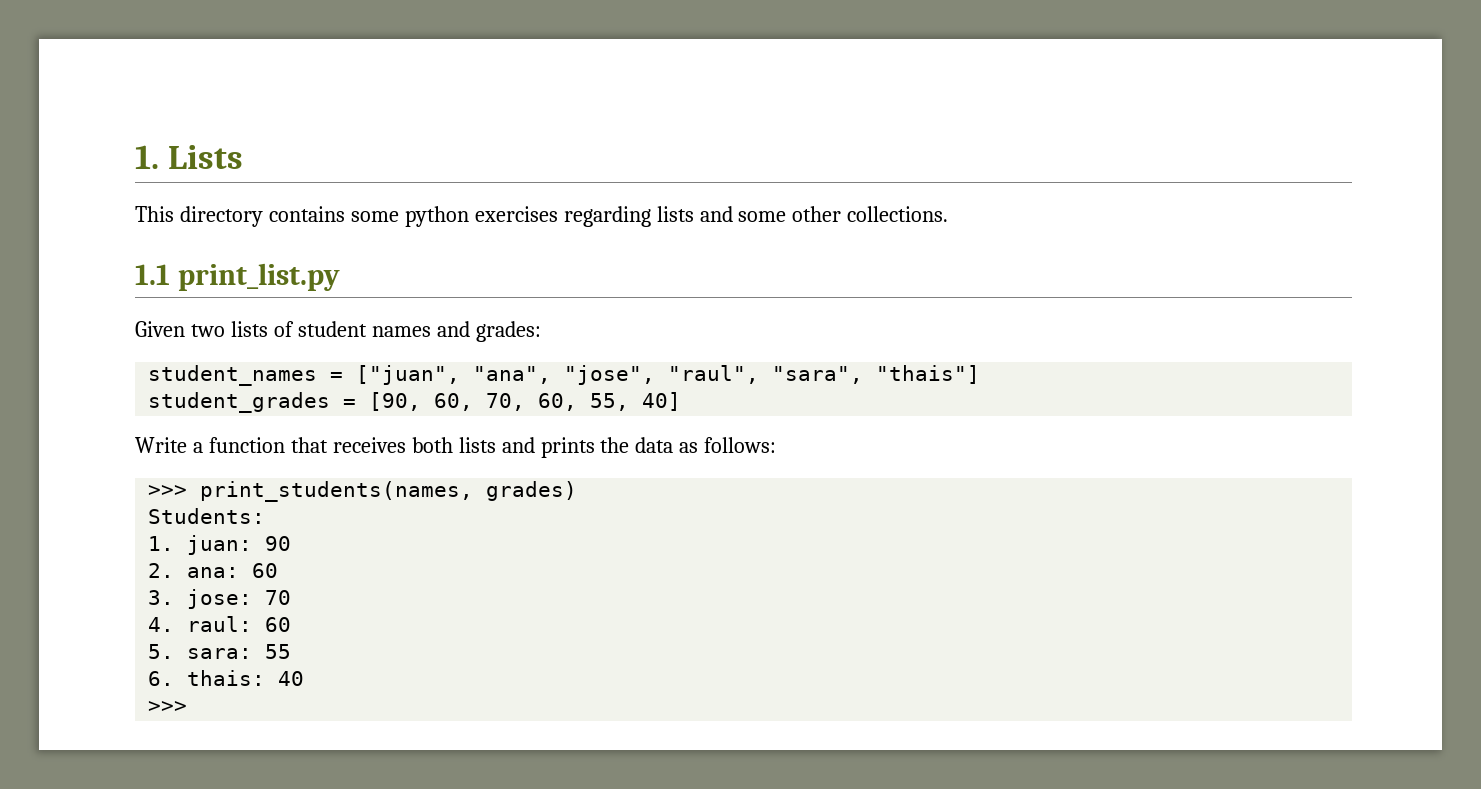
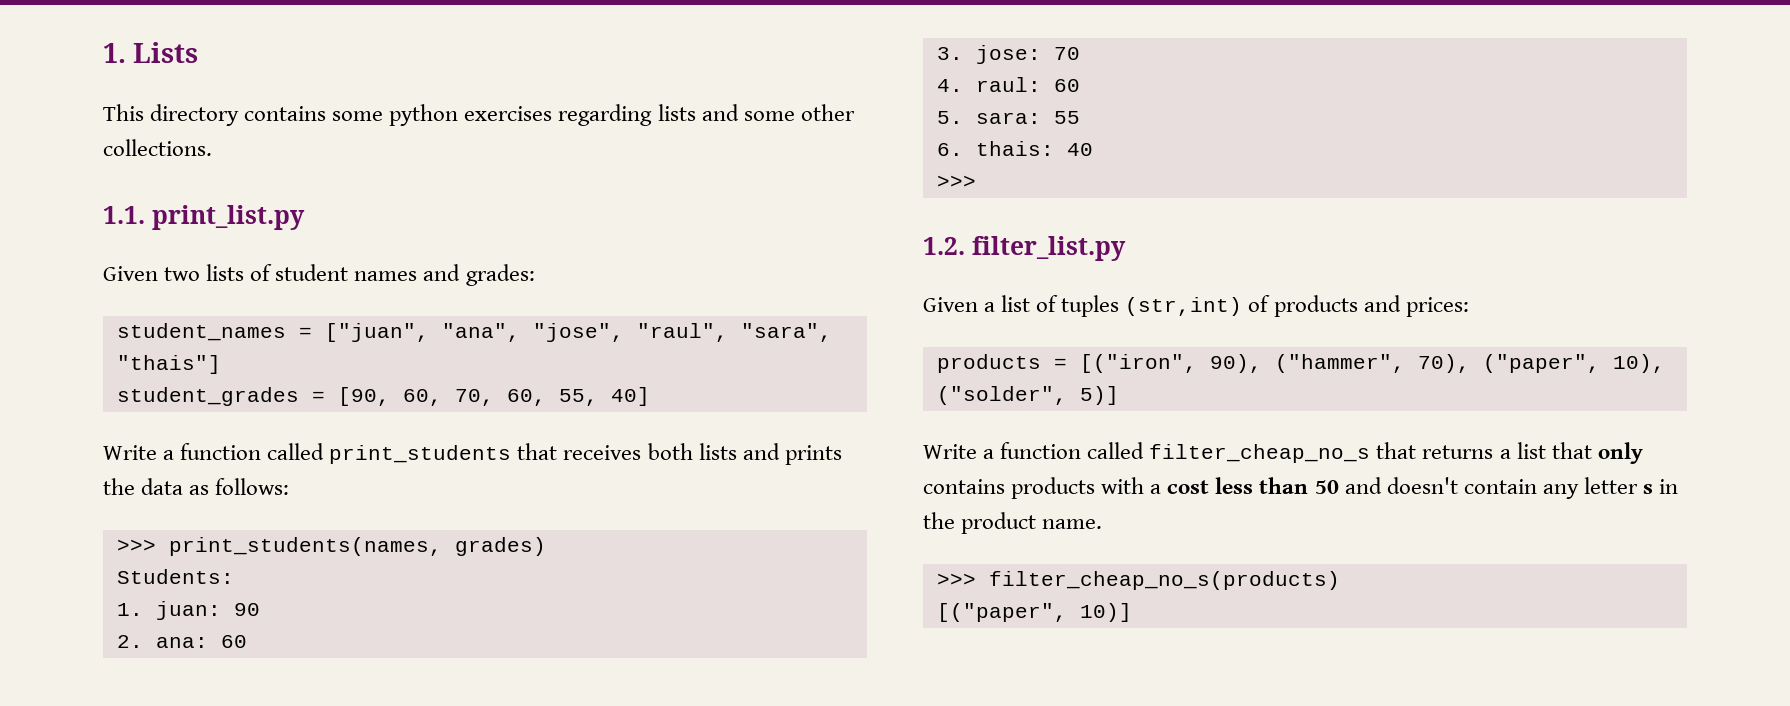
- 1.1 print_list.py
+ 1.1. print_list.py
- Write a function that receives both lists and prints the data as follows:
+ Write a function called print_students that receives both lists and prints the data as follows:
+ 1.2. filter_list.py
+ Given a list of tuples (str,int) of products and prices:
+ products = [("iron", 90), ("hammer", 70), ("paper", 10), ("solder", 5)]
+ Write a function called filter_cheap_no_s that returns a list that only contains products with a cost less than 50 and doesn't contain any letter s in the product name.
+ >>> filter_cheap_no_s(products)
+ [("paper", 10)]

